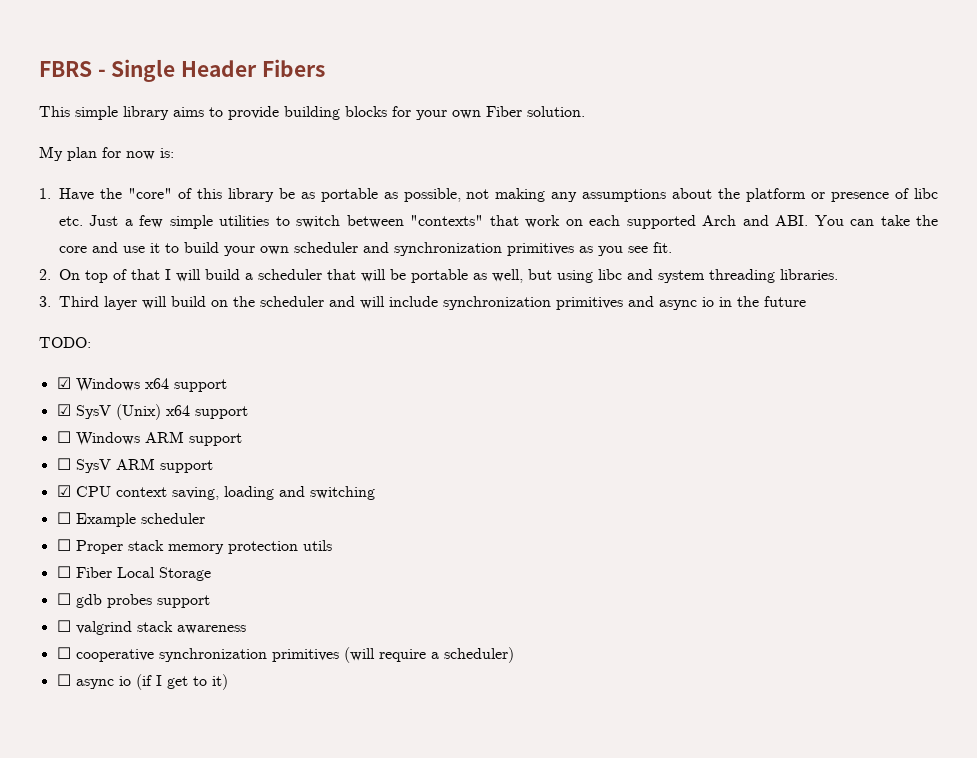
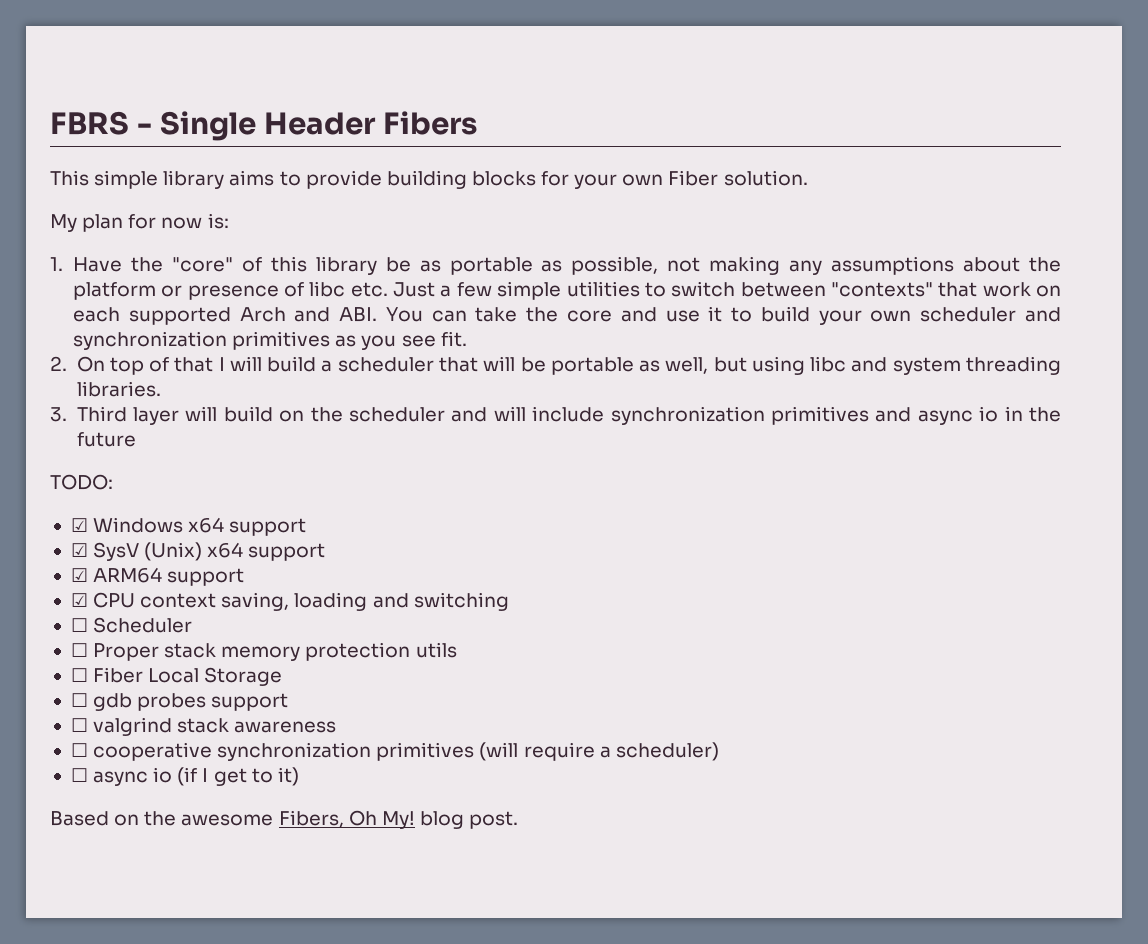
- ☐ Windows ARM support
- ☐ SysV ARM support
+ ☑ ARM64 support
- ☐ Example scheduler
+ ☐ Scheduler
+ Based on the awesome Fibers, Oh My! blog post.

